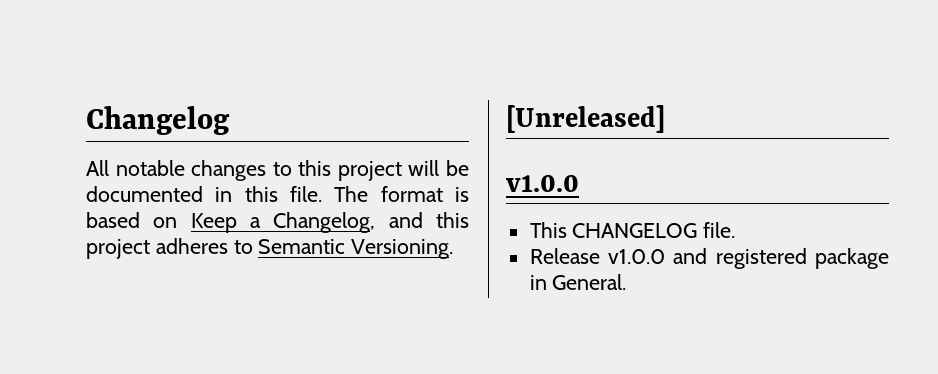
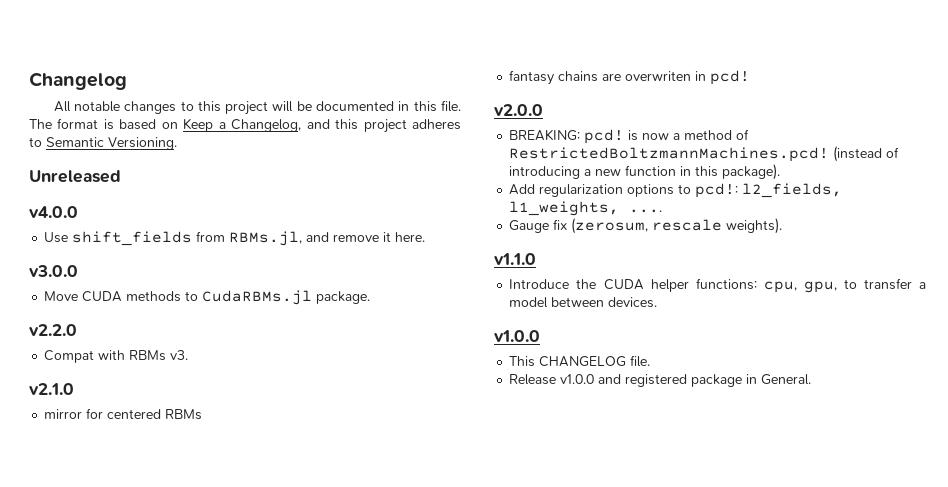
- [Unreleased]
+ Unreleased
+ v4.0.0
+ Use shift_fields from RBMs.jl, and remove it here.
+ v3.0.0
+ Move CUDA methods to CudaRBMs.jl package.
+ v2.2.0
+ Compat with RBMs v3.
+ v2.1.0
+ mirror for centered RBMs
+ fantasy chains are overwriten in pcd!
+ v2.0.0
+ BREAKING: pcd! is now a method of RestrictedBoltzmannMachines.pcd! (instead of introducing a new function in this package).
+ Add regularization options to pcd!: l2_fields, l1_weights, ....
+ Gauge fix (zerosum, rescale weights).
+ v1.1.0
+ Introduce the CUDA helper functions: cpu, gpu, to transfer a model between devices.

